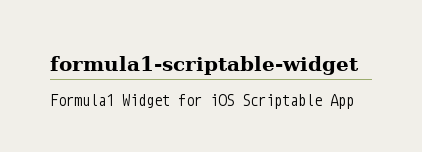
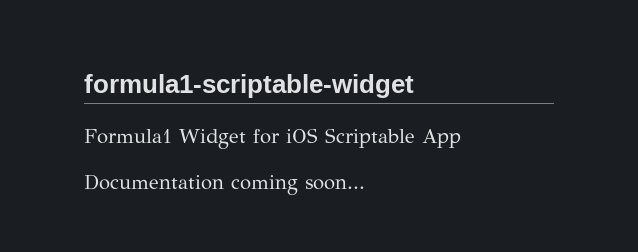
+ Documentation coming soon...

